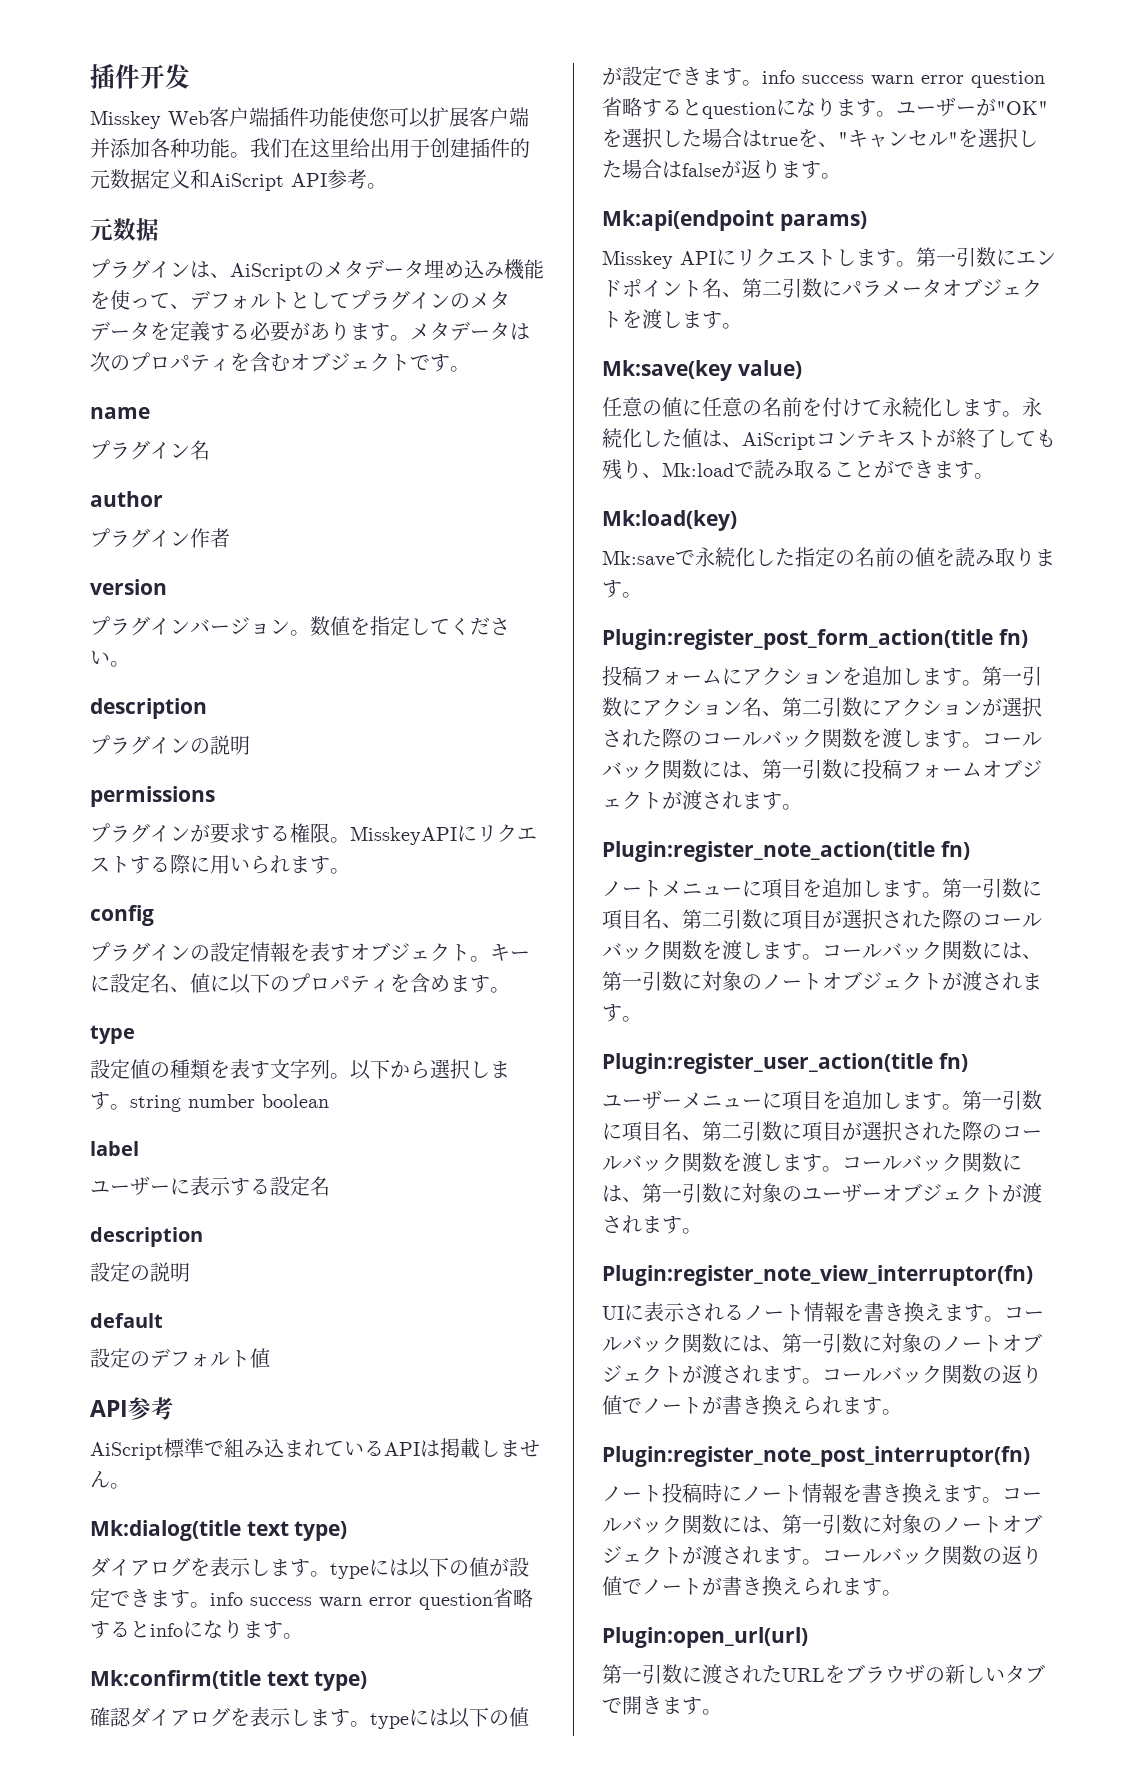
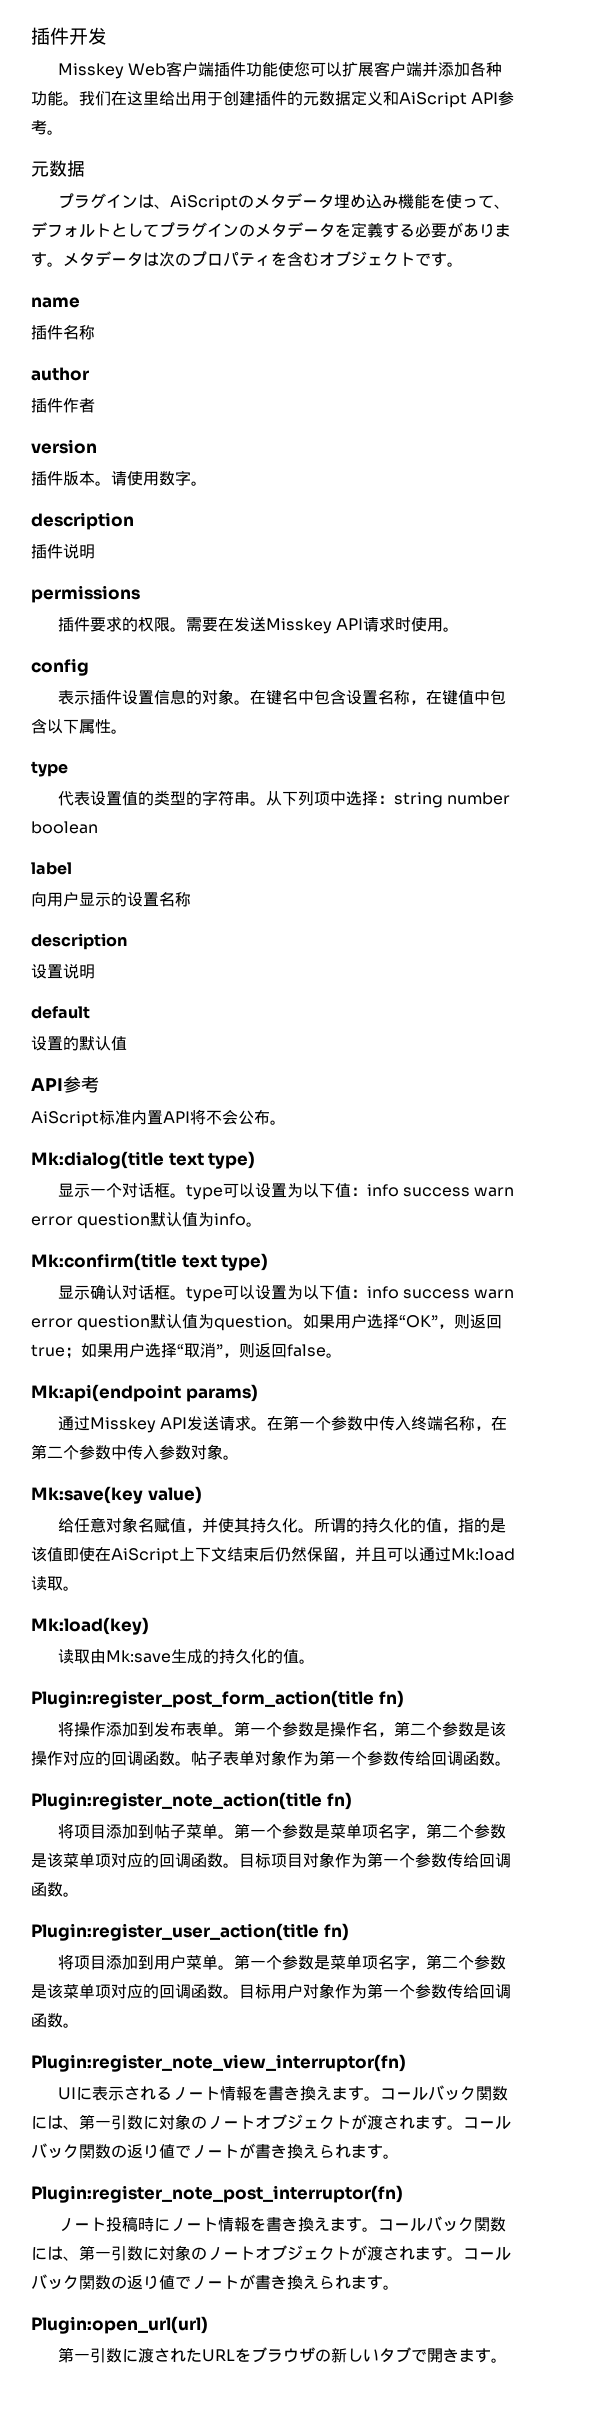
- プラグイン名
+ 插件名称
- プラグイン作者
+ 插件作者
- プラグインバージョン。数値を指定してください。
+ 插件版本。请使用数字。
  description
- プラグインの説明
+ 插件说明
  permissions
- プラグインが要求する権限。MisskeyAPIにリクエストする際に用いられます。
+ 插件要求的权限。需要在发送Misskey API请求时使用。
  config
- プラグインの設定情報を表すオブジェクト。キーに設定名、値に以下のプロパティを含めます。
+ 表示插件设置信息的对象。在键名中包含设置名称，在键值中包含以下属性。
  type
- 設定値の種類を表す文字列。以下から選択します。string number boolean
+ 代表设置值的类型的字符串。从下列项中选择：string number boolean
- ユーザーに表示する設定名
+ 向用户显示的设置名称
  description
- 設定の説明
+ 设置说明
- 設定のデフォルト値
+ 设置的默认值
- AiScript標準で組み込まれているAPIは掲載しません。
+ AiScript标准内置API将不会公布。
  Mk:dialog(title text type)
- ダイアログを表示します。typeには以下の値が設定できます。info success warn error question省略するとinfoになります。
+ 显示一个对话框。type可以设置为以下值：info success warn error question默认值为info。
  Mk:confirm(title text type)
- 確認ダイアログを表示します。typeには以下の値が設定できます。info success warn error question省略するとquestionになります。ユーザーが"OK"を選択した場合はtrueを、"キャンセル"を選択した場合はfalseが返ります。
+ 显示确认对话框。type可以设置为以下值：info success warn error question默认值为question。如果用户选择“OK”，则返回true；如果用户选择“取消”，则返回false。
- Misskey APIにリクエストします。第一引数にエンドポイント名、第二引数にパラメータオブジェクトを渡します。
+ 通过Misskey API发送请求。在第一个参数中传入终端名称，在第二个参数中传入参数对象。
  Mk:save(key value)
- 任意の値に任意の名前を付けて永続化します。永続化した値は、AiScriptコンテキストが終了しても残り、Mk:loadで読み取ることができます。
+ 给任意对象名赋值，并使其持久化。所谓的持久化的值，指的是该值即使在AiScript上下文结束后仍然保留，并且可以通过Mk:load读取。
  Mk:load(key)
- Mk:saveで永続化した指定の名前の値を読み取ります。
+ 读取由Mk:save生成的持久化的值。
  Plugin:register_post_form_action(title fn)
- 投稿フォームにアクションを追加します。第一引数にアクション名、第二引数にアクションが選択された際のコールバック関数を渡します。コールバック関数には、第一引数に投稿フォームオブジェクトが渡されます。
+ 将操作添加到发布表单。第一个参数是操作名，第二个参数是该操作对应的回调函数。帖子表单对象作为第一个参数传给回调函数。
  Plugin:register_note_action(title fn)
- ノートメニューに項目を追加します。第一引数に項目名、第二引数に項目が選択された際のコールバック関数を渡します。コールバック関数には、第一引数に対象のノートオブジェクトが渡されます。
+ 将项目添加到帖子菜单。第一个参数是菜单项名字，第二个参数是该菜单项对应的回调函数。目标项目对象作为第一个参数传给回调函数。
  Plugin:register_user_action(title fn)
- ユーザーメニューに項目を追加します。第一引数に項目名、第二引数に項目が選択された際のコールバック関数を渡します。コールバック関数には、第一引数に対象のユーザーオブジェクトが渡されます。
+ 将项目添加到用户菜单。第一个参数是菜单项名字，第二个参数是该菜单项对应的回调函数。目标用户对象作为第一个参数传给回调函数。

